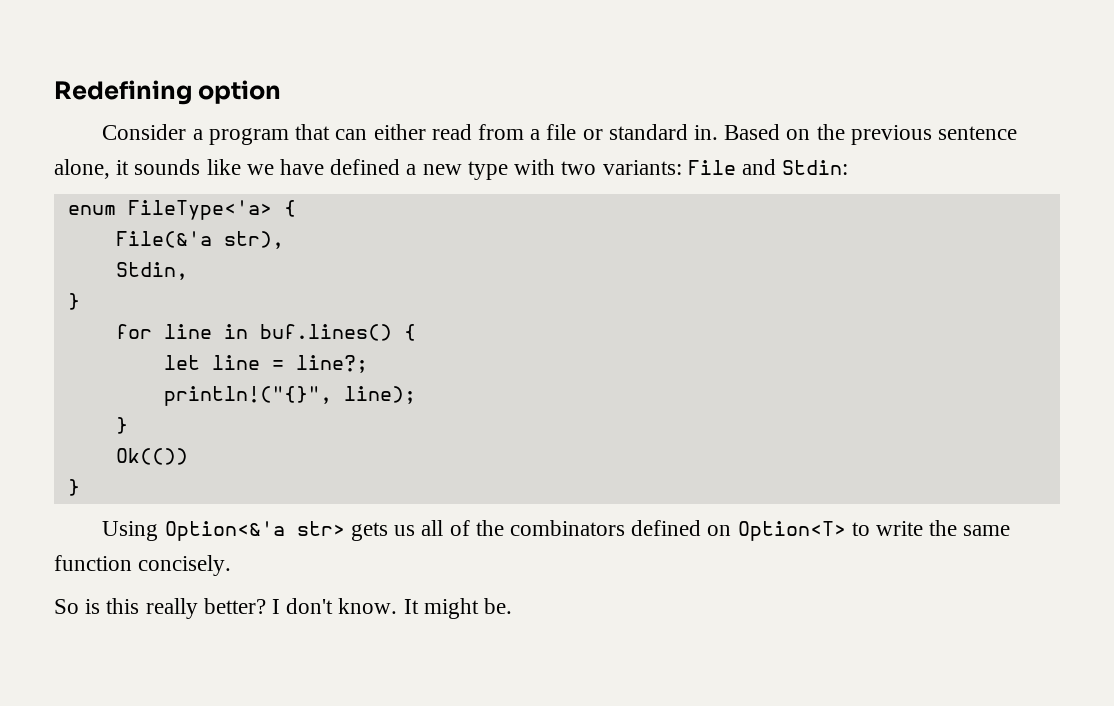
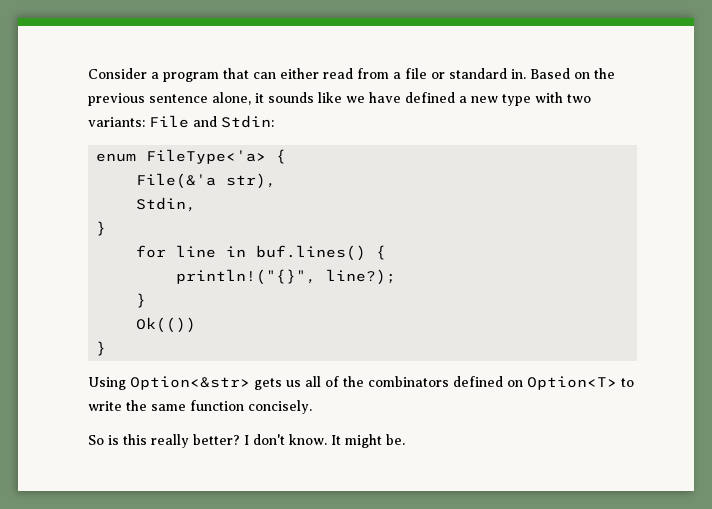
- Redefining option
- let line = line?;
- println!("{}", line);
+ println!("{}", line?);
- Using Option<&'a str> gets us all of the combinators defined on Option<T> to write the same function concisely.
+ Using Option<&str> gets us all of the combinators defined on Option<T> to write the same function concisely.

